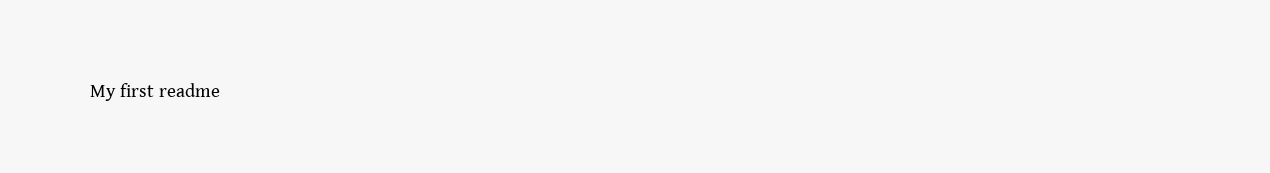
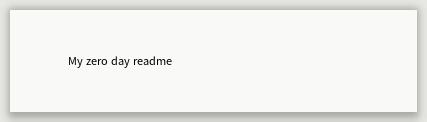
- My first readme
+ My zero day readme

